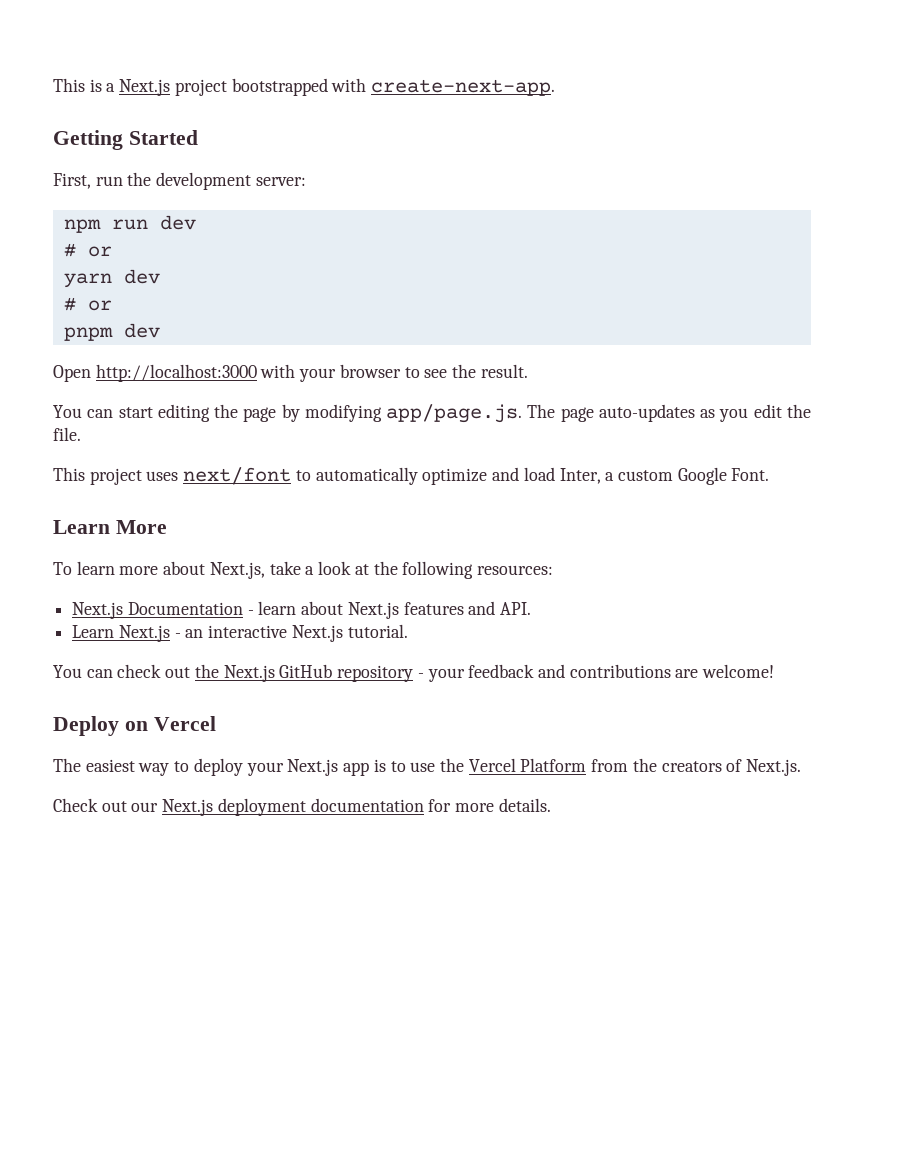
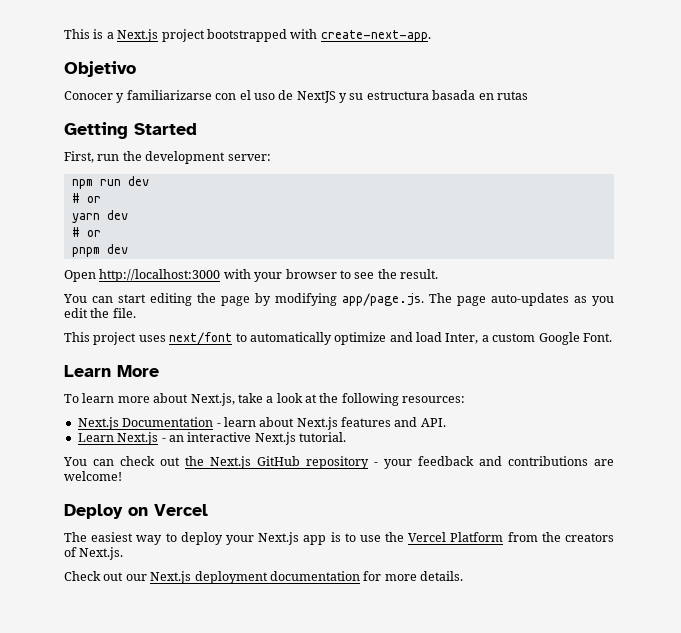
+ Objetivo
+ Conocer y familiarizarse con el uso de NextJS y su estructura basada en rutas

